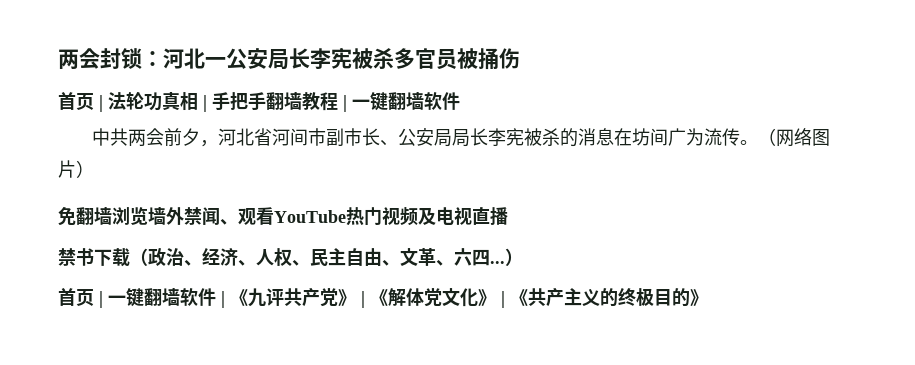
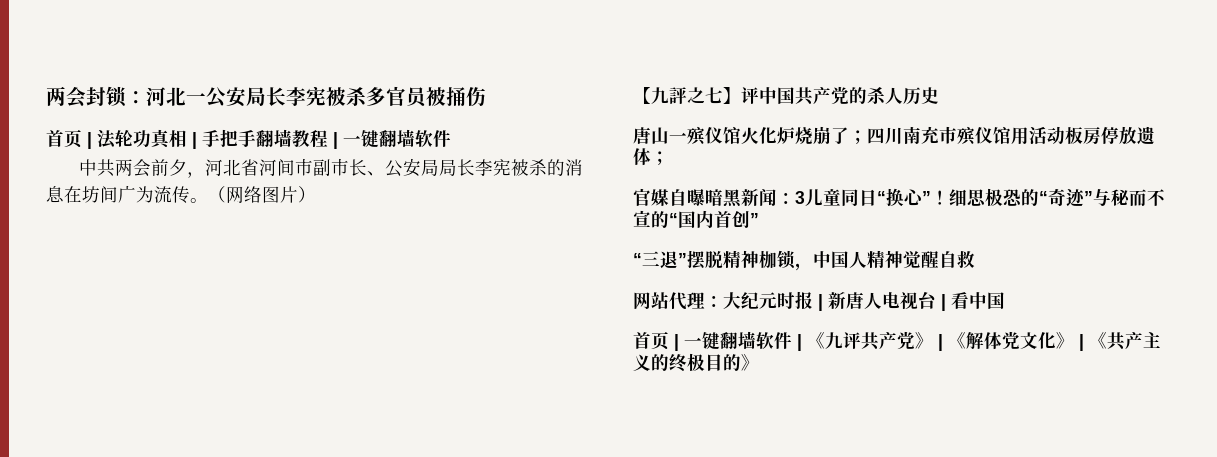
- 免翻墙浏览墙外禁闻、观看YouTube热门视频及电视直播
- 禁书下载（政治、经济、人权、民主自由、文革、六四...）
+ 【九評之七】评中国共产党的杀人历史
+ 唐山一殡仪馆火化炉烧崩了；四川南充市殡仪馆用活动板房停放遗体；
+ 官媒自曝暗黑新闻：3儿童同日“换心”！细思极恐的“奇迹”与秘而不宣的“国内首创”
+ “三退”摆脱精神枷锁，中国人精神觉醒自救
+ 网站代理：大纪元时报 | 新唐人电视台 | 看中国

